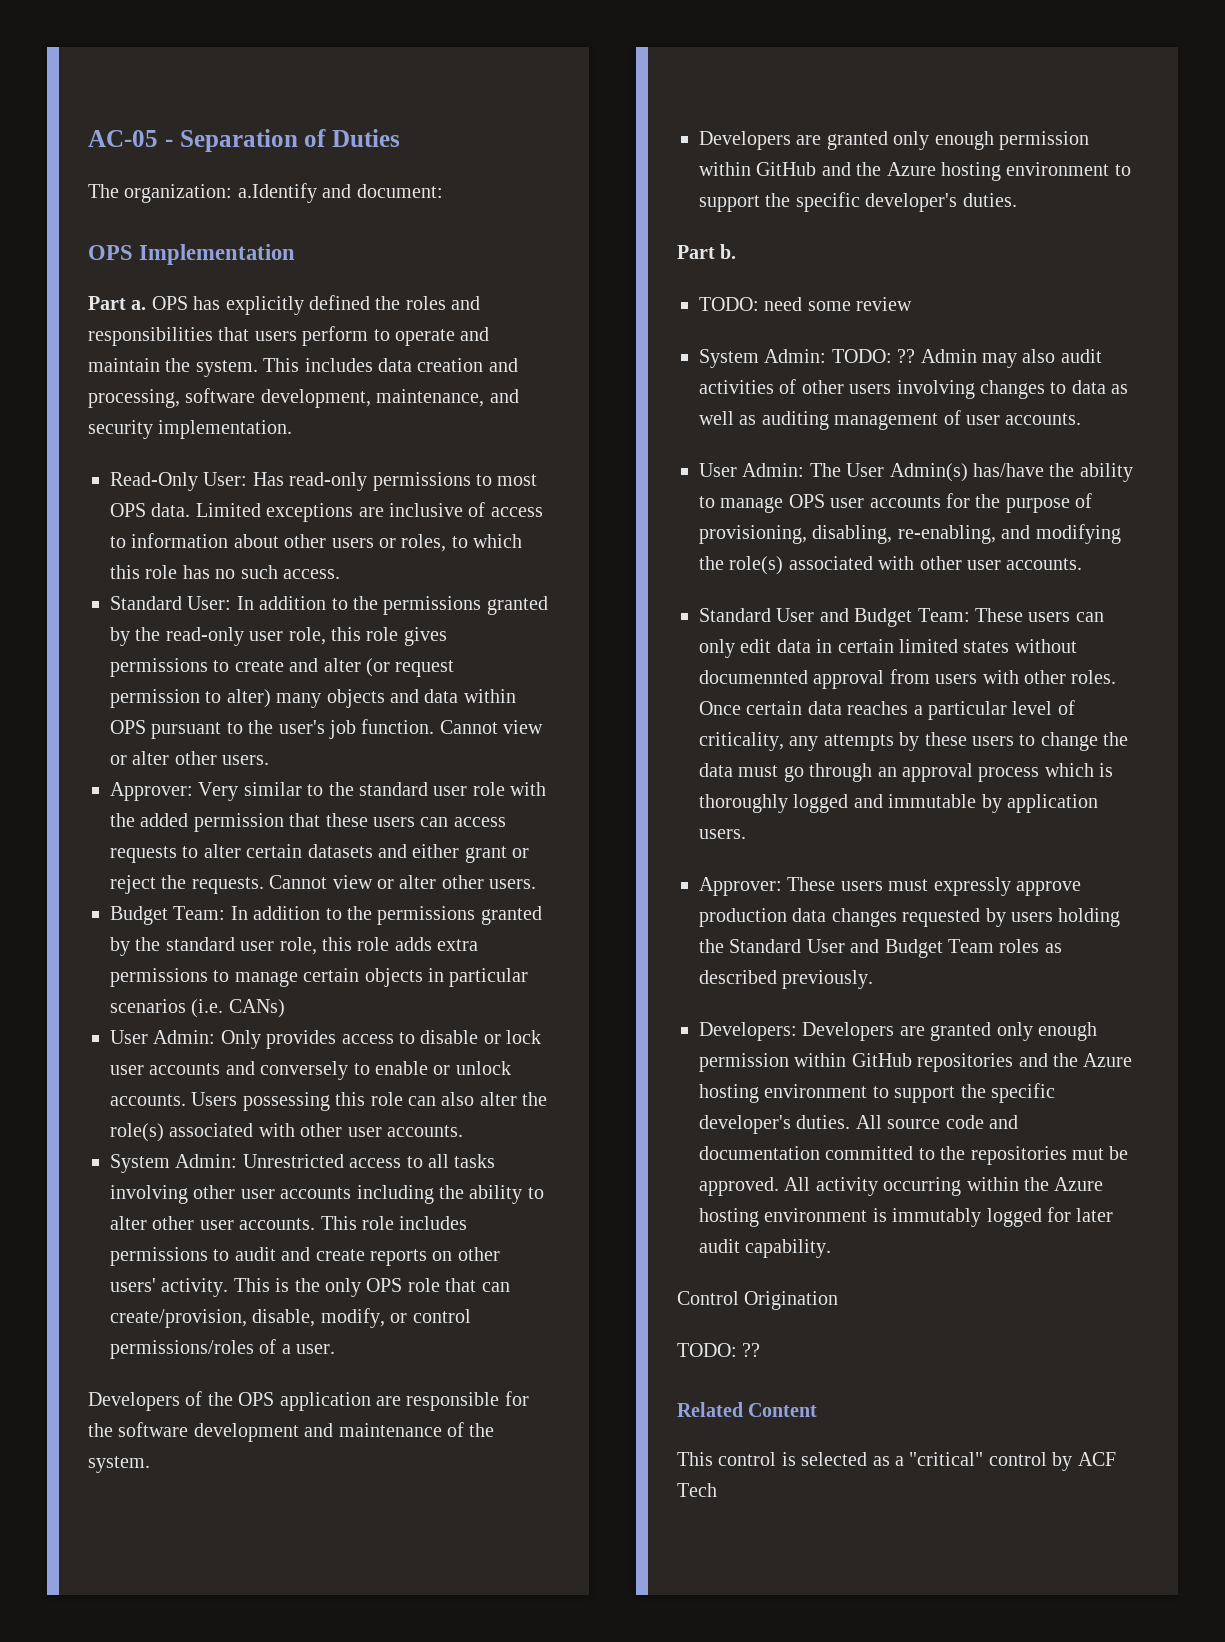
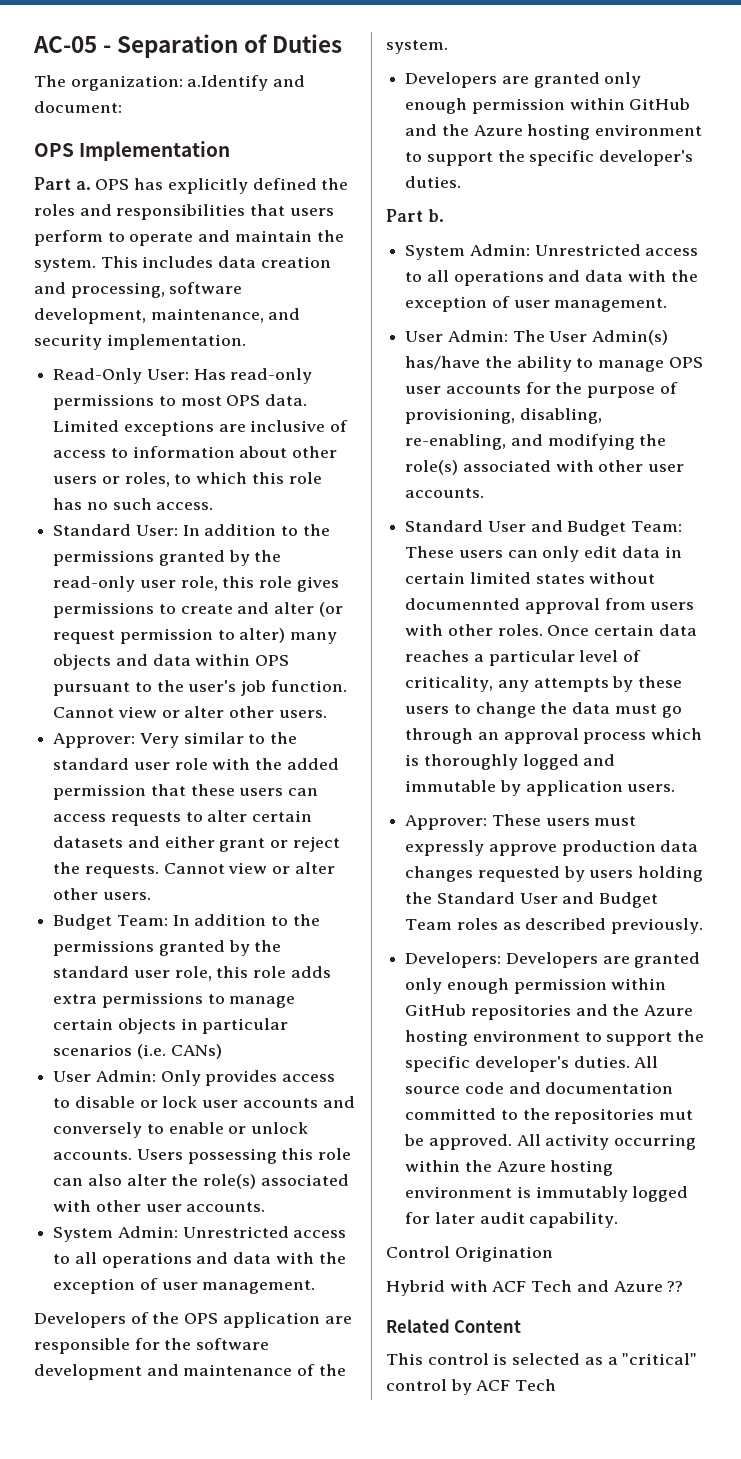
  Users possessing this role can also alter the role(s) associated with other user accounts.
- System Admin: Unrestricted access to all tasks involving other user accounts including the ability to alter other user accounts. This role includes permissions to audit and create reports on other users' activity. This is the only OPS role that can create/provision, disable, modify, or control permissions/roles of a user.
+ System Admin: Unrestricted access to all operations and data with the exception of user management.
  Part b.
- TODO: need some review
- System Admin: TODO: ?? Admin may also audit activities of other users involving changes to data as well as auditing management of user accounts.
+ System Admin: Unrestricted access to all operations and data with the exception of user management.
  Control Origination
- TODO: ??
+ Hybrid with ACF Tech and Azure ??

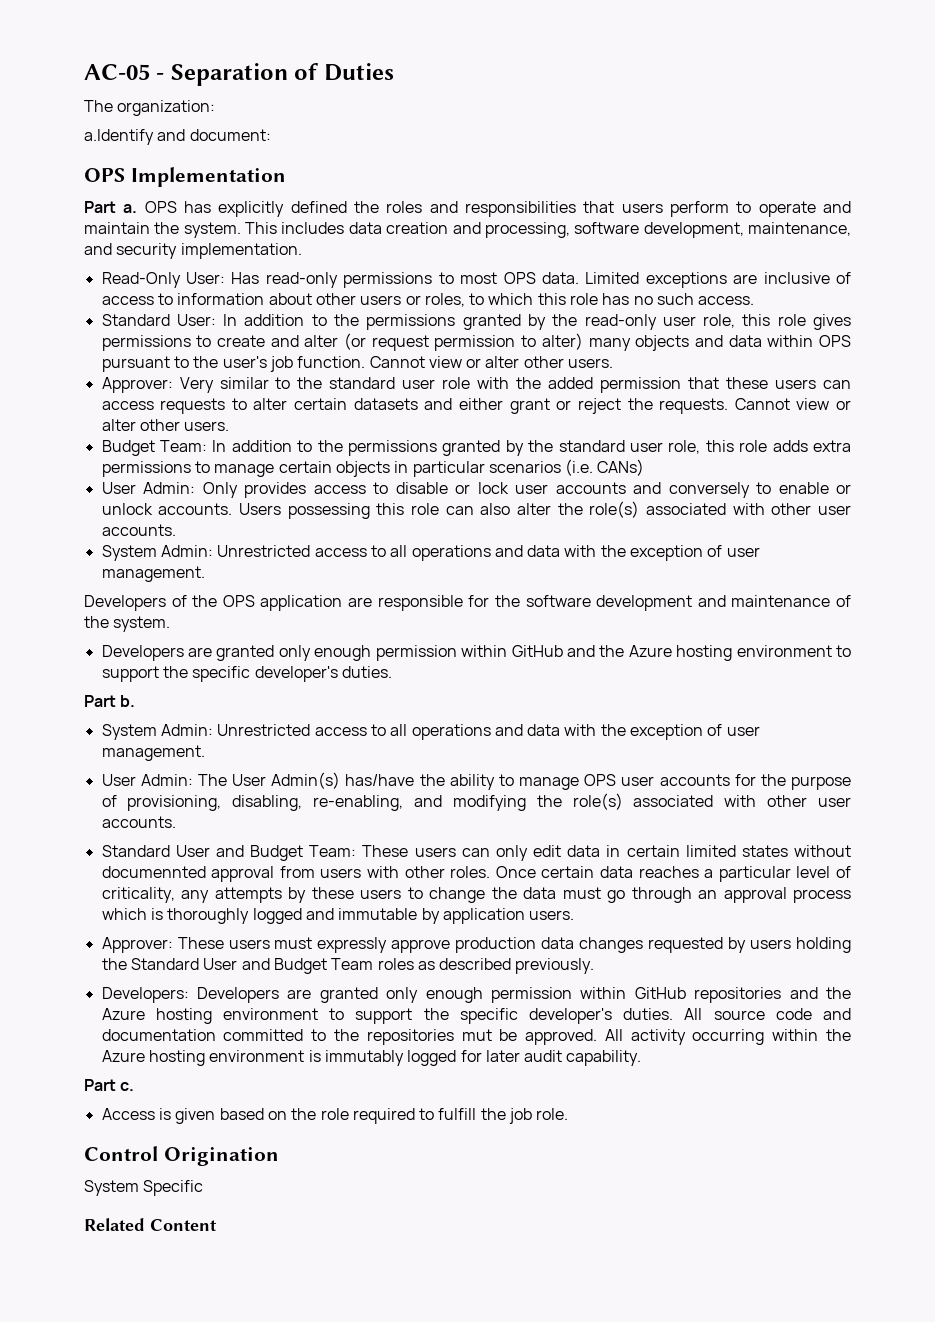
- The organization: a.Identify and document:
+ The organization:
+ a.Identify and document:
+ Part c.
+ Access is given based on the role required to fulfill the job role.
  Control Origination
- Hybrid with ACF Tech and Azure ??
+ System Specific
  Related Content
- This control is selected as a "critical" control by ACF Tech

